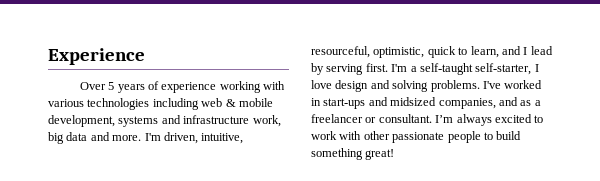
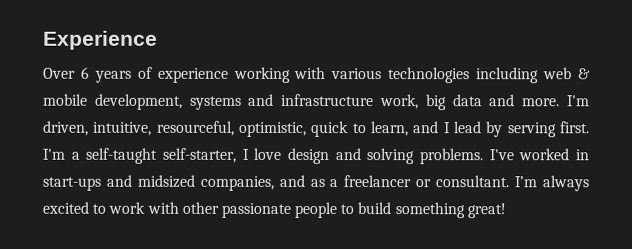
- Over 5 years of experience working with various technologies including web & mobile development, systems and infrastructure work, big data and more.
+ Over 6 years of experience working with various technologies including web & mobile development, systems and infrastructure work, big data and more.

